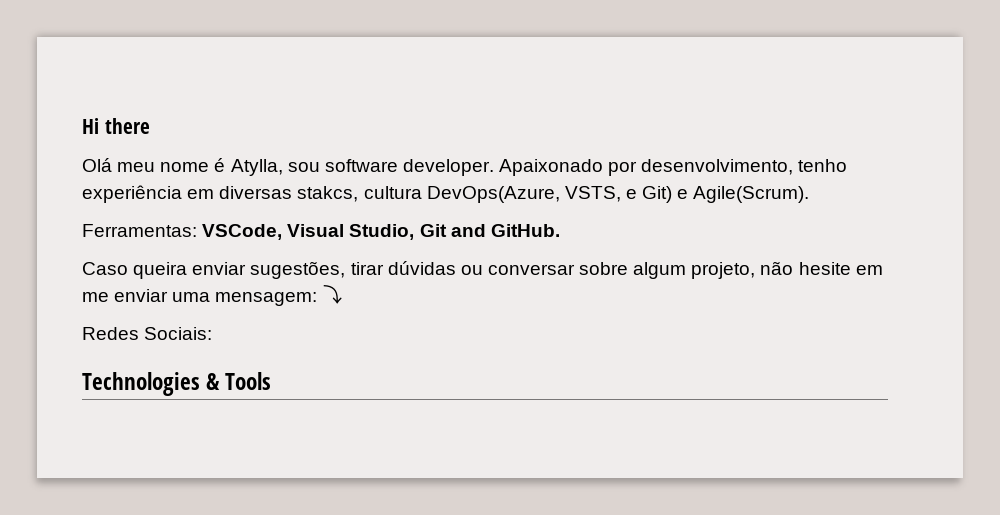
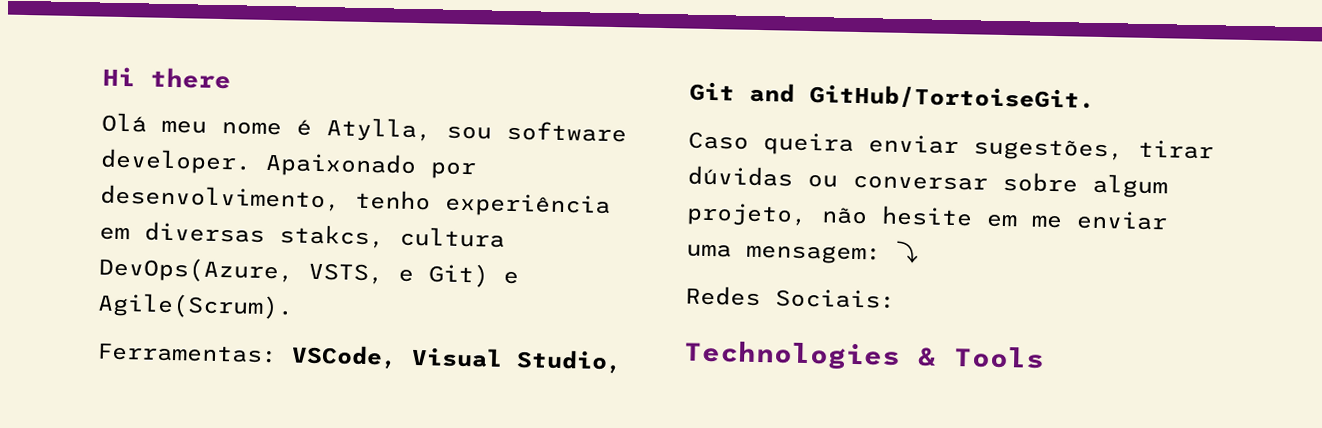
- Ferramentas: VSCode, Visual Studio, Git and GitHub.
+ Ferramentas: VSCode, Visual Studio, Git and GitHub/TortoiseGit.

